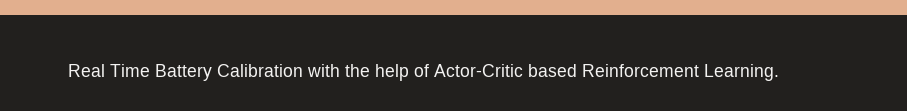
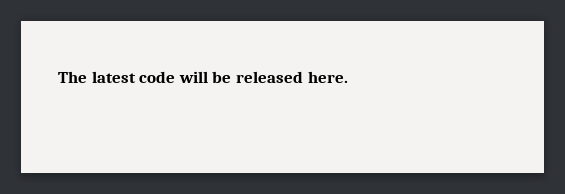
- Real Time Battery Calibration with the help of Actor-Critic based Reinforcement Learning.
+ The latest code will be released here.

